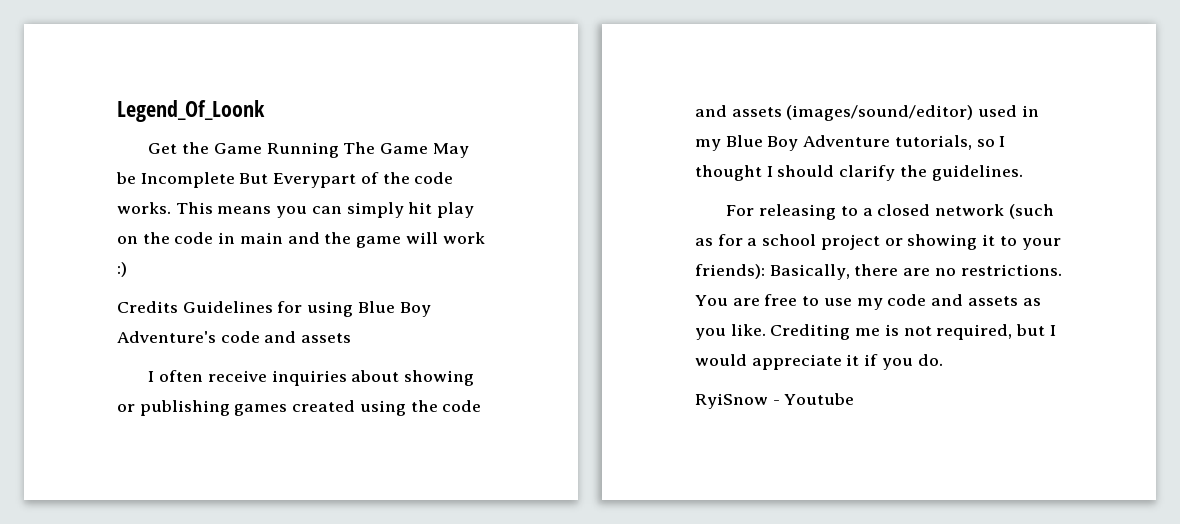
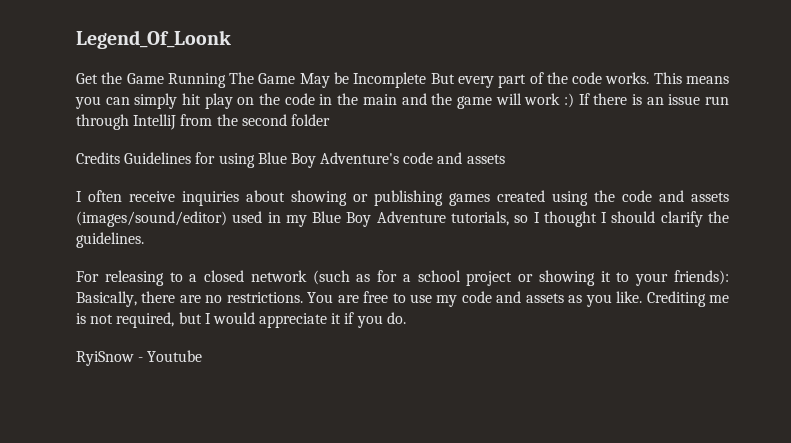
- Get the Game Running The Game May be Incomplete But Everypart of the code works.
+ Get the Game Running The Game May be Incomplete But every part of the code works.
- This means you can simply hit play on the code in main and the game will work :)
+ This means you can simply hit play on the code in the main and the game will work :) If there is an issue run through IntelliJ from the second folder

